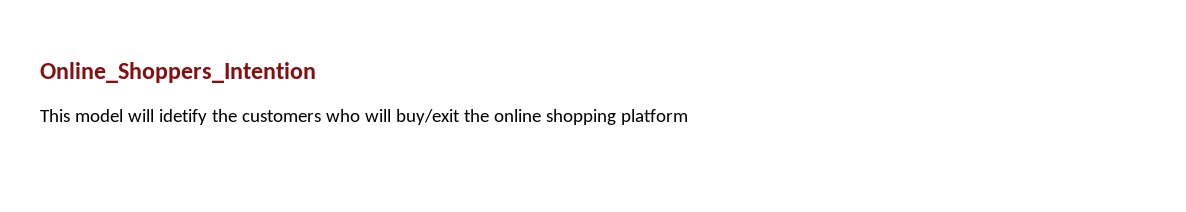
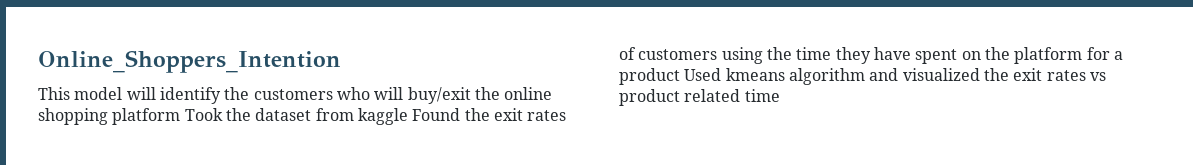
- This model will idetify the customers who will buy/exit the online shopping platform
+ This model will identify the customers who will buy/exit the online shopping platform Took the dataset from kaggle Found the exit rates of customers using the time they have spent on the platform for a product Used kmeans algorithm and visualized the exit rates vs product related time

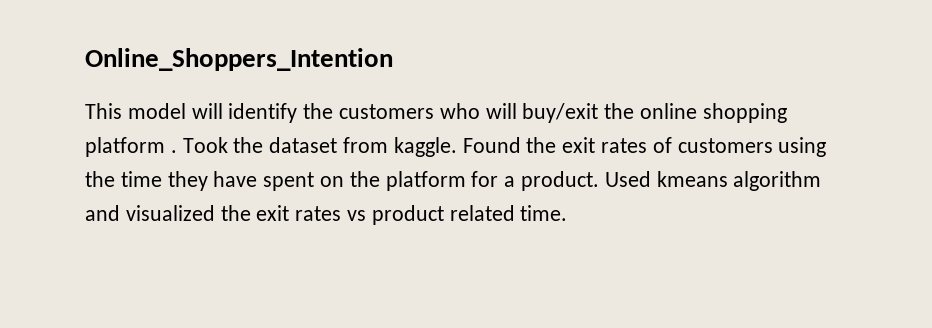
- This model will identify the customers who will buy/exit the online shopping platform Took the dataset from kaggle Found the exit rates of customers using the time they have spent on the platform for a product Used kmeans algorithm and visualized the exit rates vs product related time
+ This model will identify the customers who will buy/exit the online shopping platform . Took the dataset from kaggle. Found the exit rates of customers using the time they have spent on the platform for a product. Used kmeans algorithm and visualized the exit rates vs product related time.

